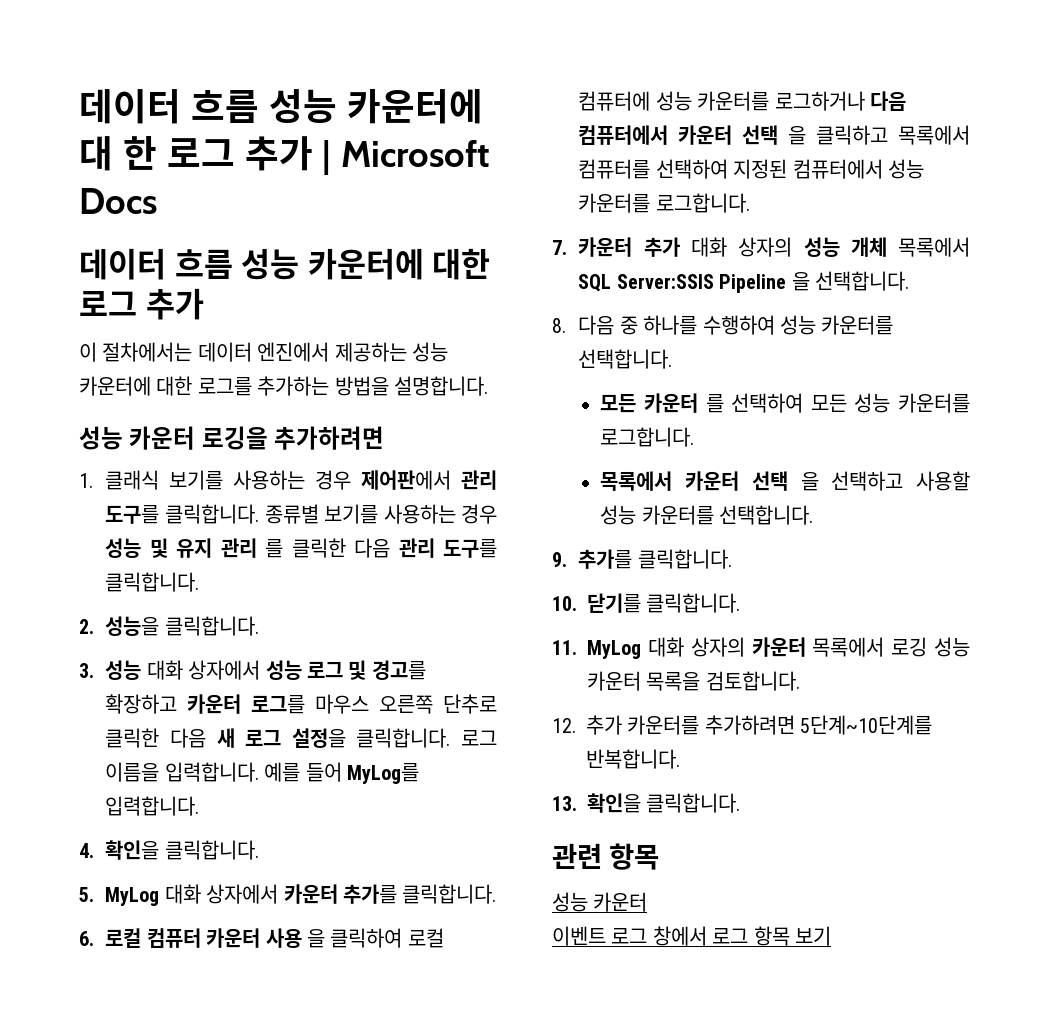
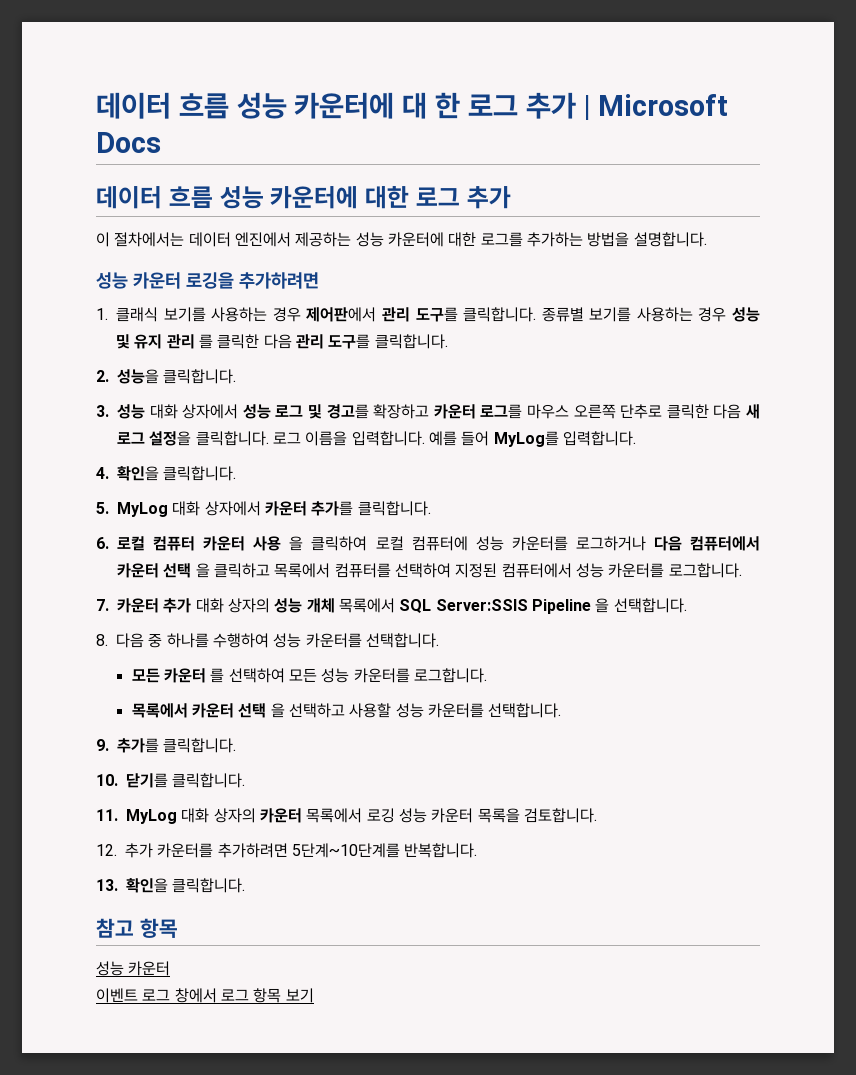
- 관련 항목
+ 참고 항목

